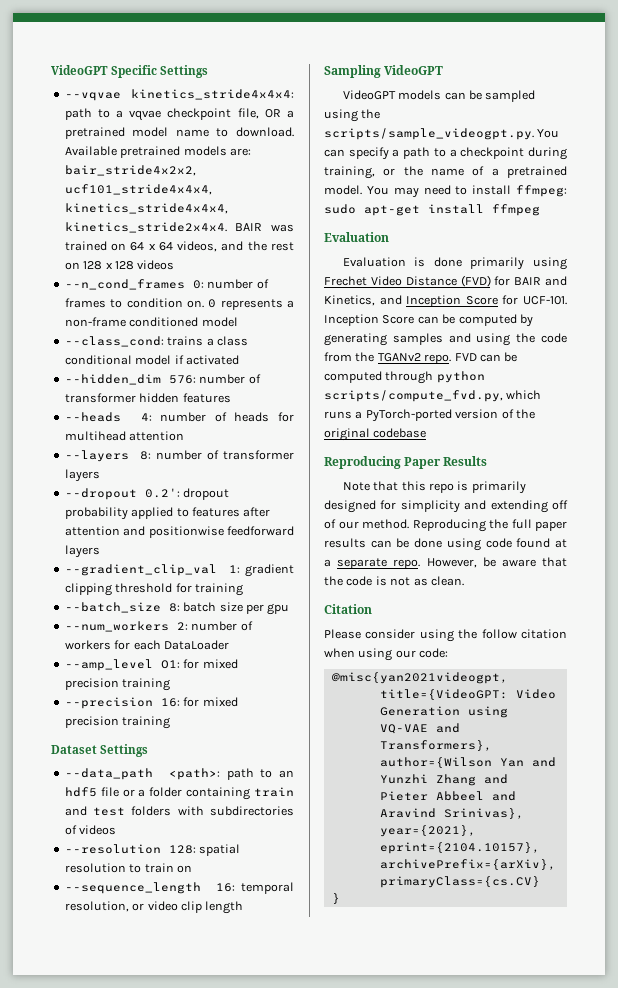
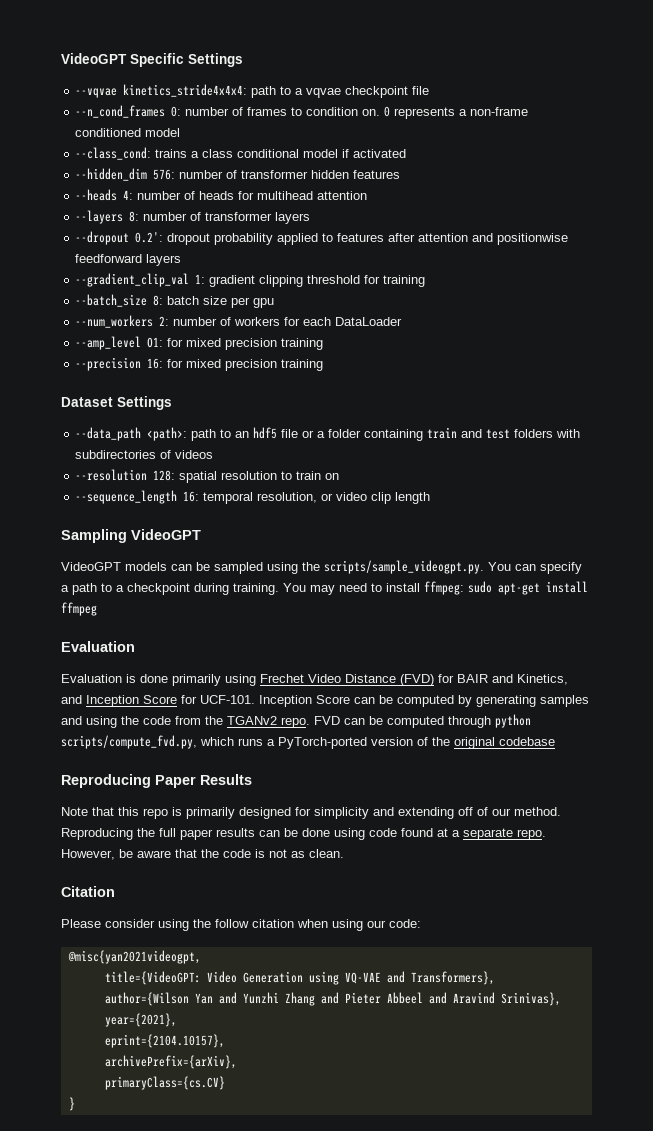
- --vqvae kinetics_stride4x4x4: path to a vqvae checkpoint file, OR a pretrained model name to download. Available pretrained models are: bair_stride4x2x2, ucf101_stride4x4x4, kinetics_stride4x4x4, kinetics_stride2x4x4. BAIR was trained on 64 x 64 videos, and the rest on 128 x 128 videos
+ --vqvae kinetics_stride4x4x4: path to a vqvae checkpoint file
- VideoGPT models can be sampled using the scripts/sample_videogpt.py. You can specify a path to a checkpoint during training, or the name of a pretrained model.
+ VideoGPT models can be sampled using the scripts/sample_videogpt.py. You can specify a path to a checkpoint during training.

